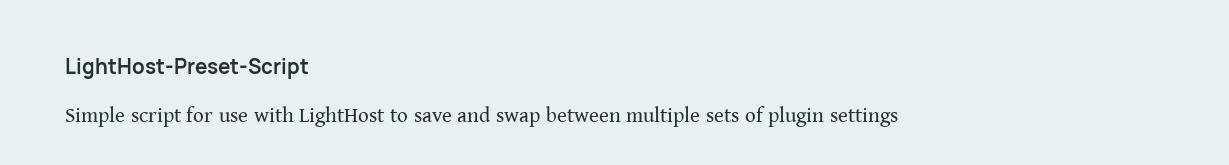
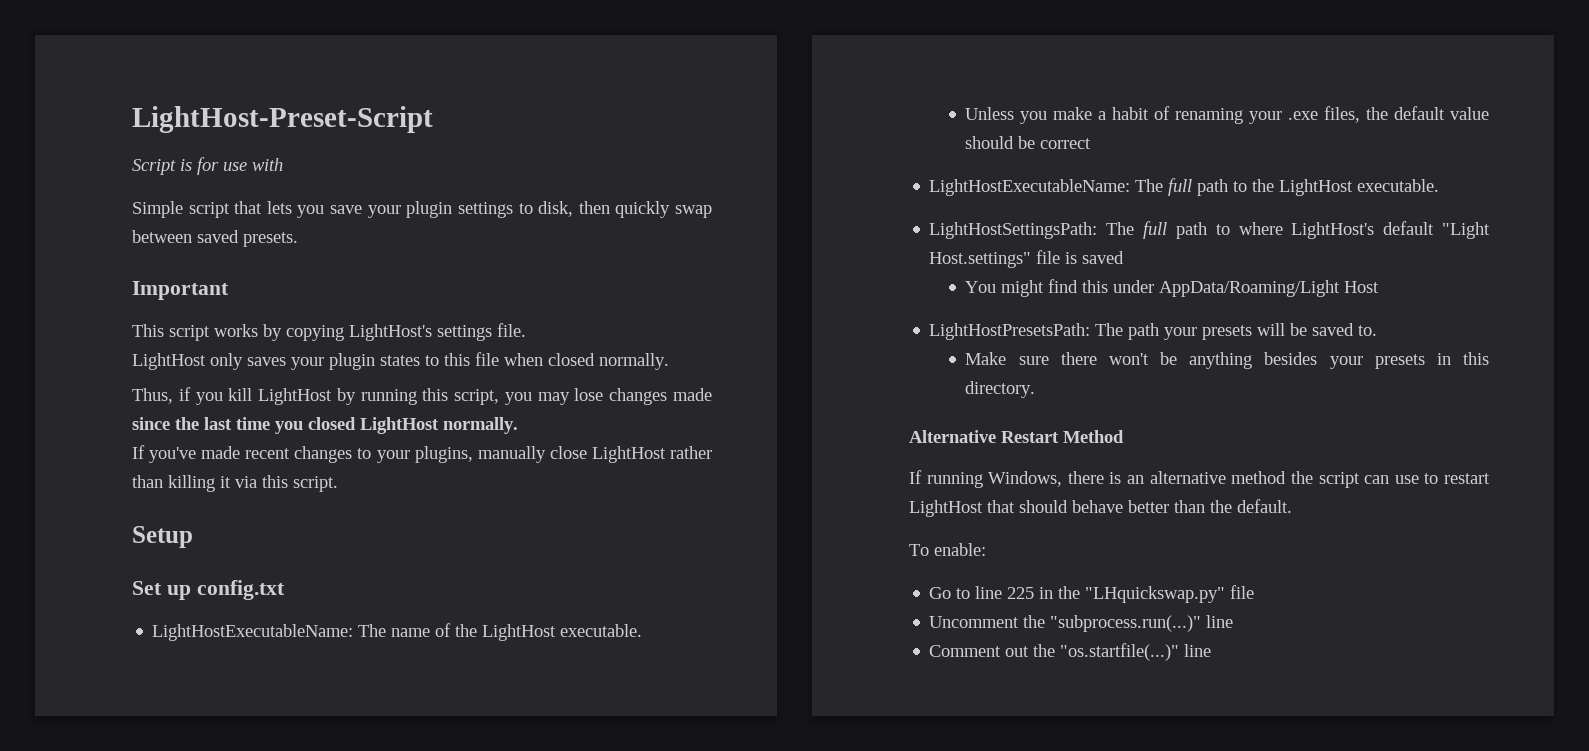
- Simple script for use with LightHost to save and swap between multiple sets of plugin settings
+ Script is for use with
+ Simple script that lets you save your plugin settings to disk, then quickly swap between saved presets.
+ Important
+ This script works by copying LightHost's settings file.
+ LightHost only saves your plugin states to this file when closed normally.
+ Thus, if you kill LightHost by running this script, you may lose changes made since the last time you closed LightHost normally.
+ If you've made recent changes to your plugins, manually close LightHost rather than killing it via this script.
+ Setup
+ Set up config.txt
+ LightHostExecutableName: The name of the LightHost executable.
+ Unless you make a habit of renaming your .exe files, the default value should be correct
+ LightHostExecutableName: The full path to the LightHost executable.
+ LightHostSettingsPath: The full path to where LightHost's default "Light Host.settings" file is saved
+ You might find this under AppData/Roaming/Light Host
+ LightHostPresetsPath: The path your presets will be saved to.
+ Make sure there won't be anything besides your presets in this directory.
+ Alternative Restart Method
+ If running Windows, there is an alternative method the script can use to restart LightHost that should behave better than the default.
+ To enable:
+ Go to line 225 in the "LHquickswap.py" file
+ Uncomment the "subprocess.run(...)" line
+ Comment out the "os.startfile(...)" line

